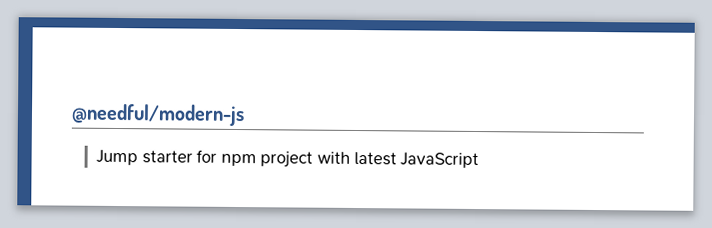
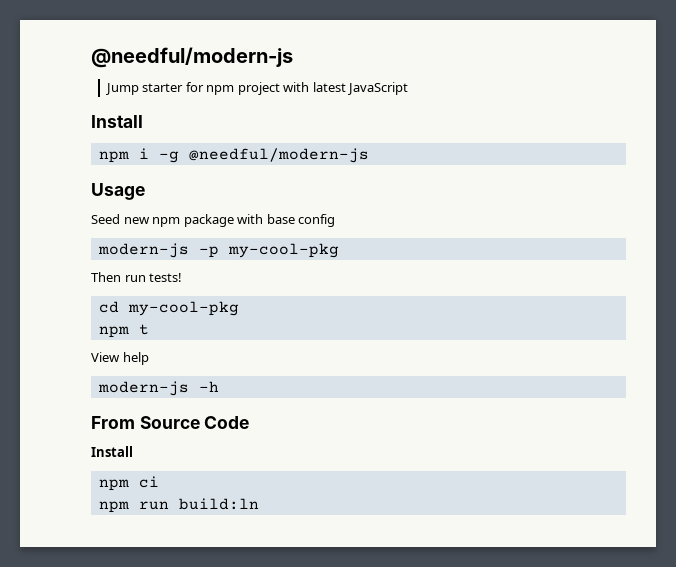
  Jump starter for npm project with latest JavaScript
+ Install
+ npm i -g @needful/modern-js
+ Usage
+ Seed new npm package with base config
+ modern-js -p my-cool-pkg
+ Then run tests!
+ cd my-cool-pkg
+ npm t
+ View help
+ modern-js -h
+ From Source Code
+ Install
+ npm ci
+ npm run build:ln

